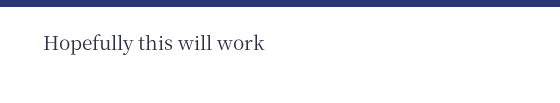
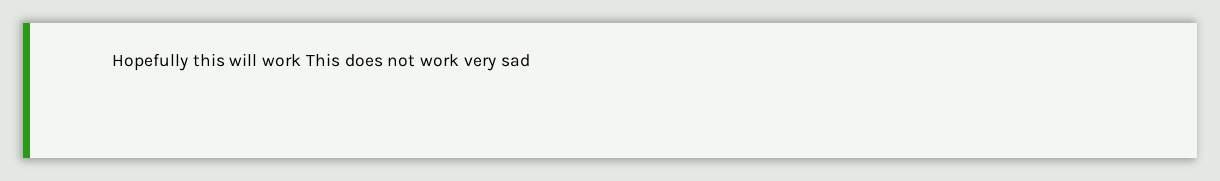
- Hopefully this will work
+ Hopefully this will work This does not work very sad

